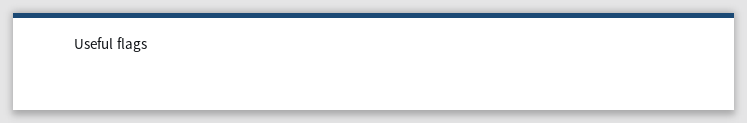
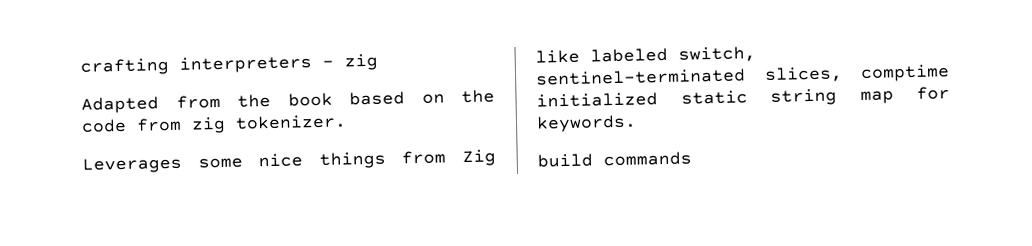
- Useful flags
+ crafting interpreters - zig
+ Adapted from the book based on the code from zig tokenizer.
+ Leverages some nice things from Zig like labeled switch, sentinel-terminated slices, comptime initialized static string map for keywords.
+ build commands

